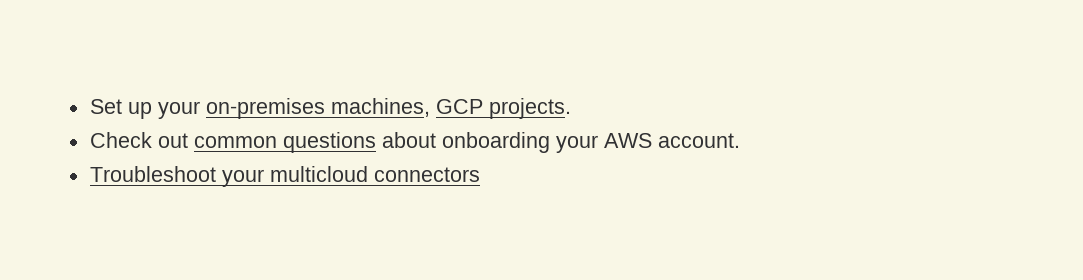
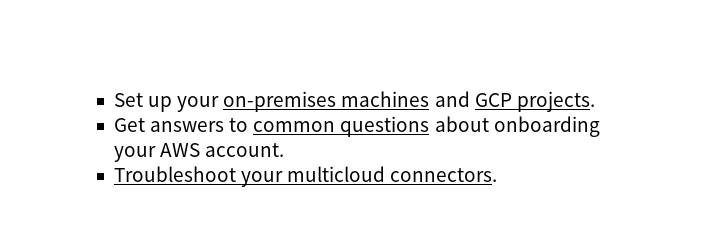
- Set up your on-premises machines, GCP projects.
+ Set up your on-premises machines and GCP projects.
- Check out common questions about onboarding your AWS account.
+ Get answers to common questions about onboarding your AWS account.
- Troubleshoot your multicloud connectors
+ Troubleshoot your multicloud connectors.

